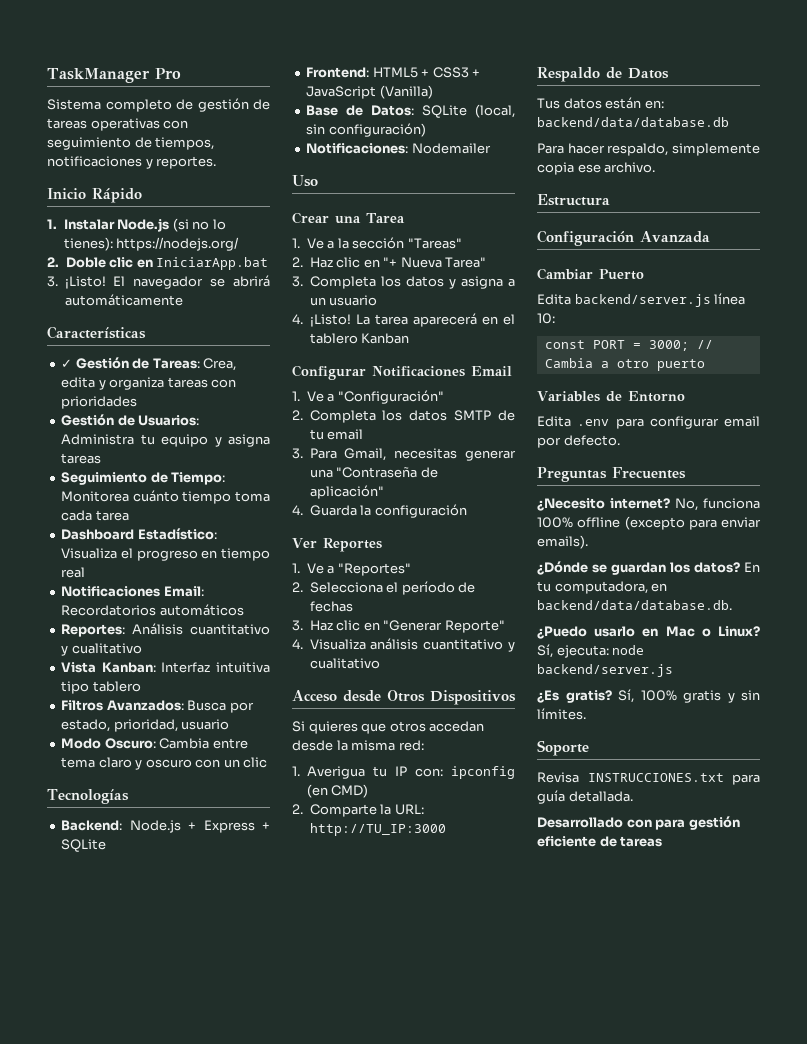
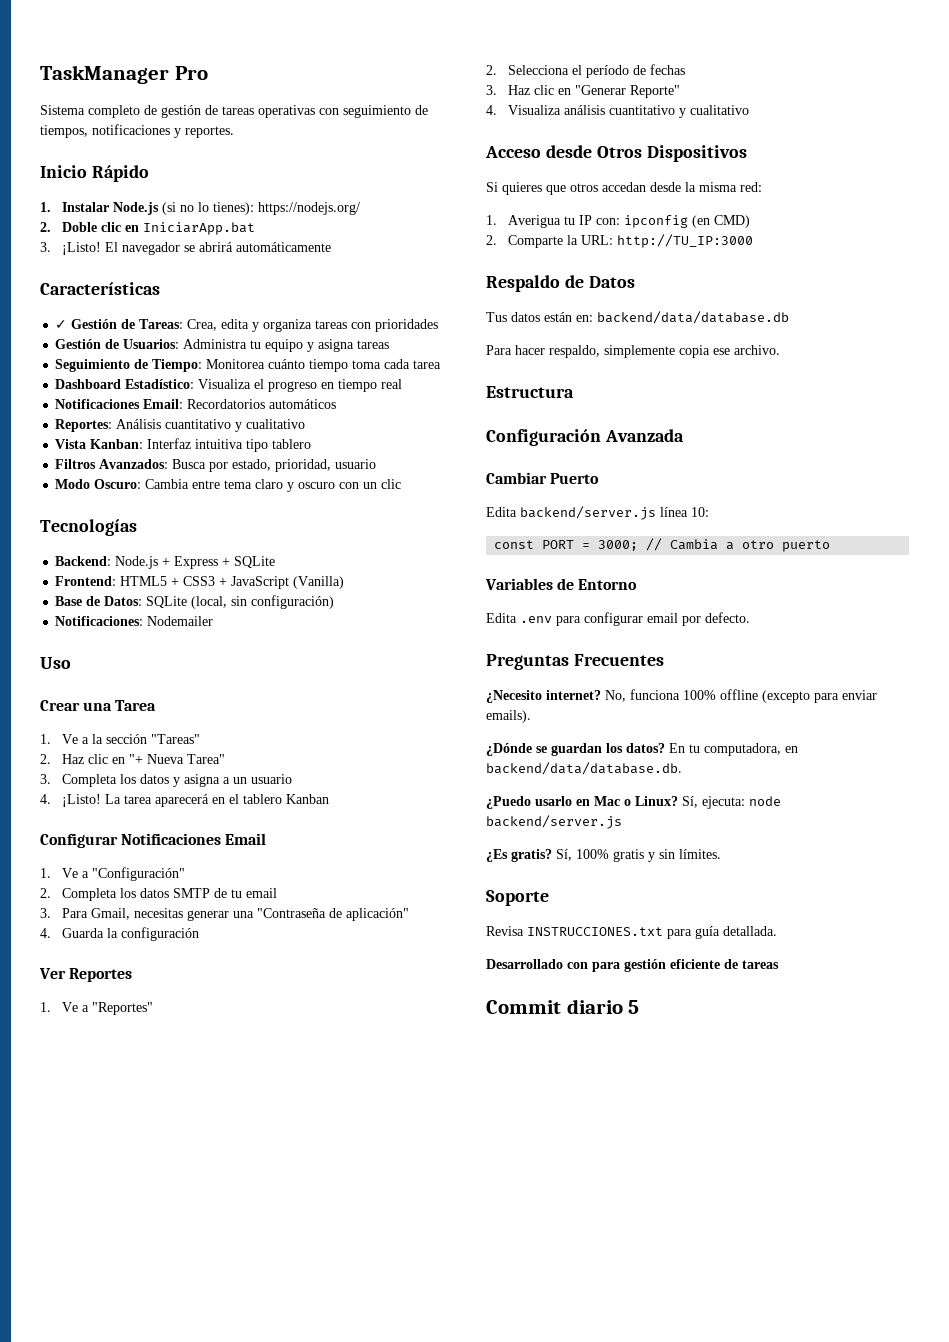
+ Commit diario 5

